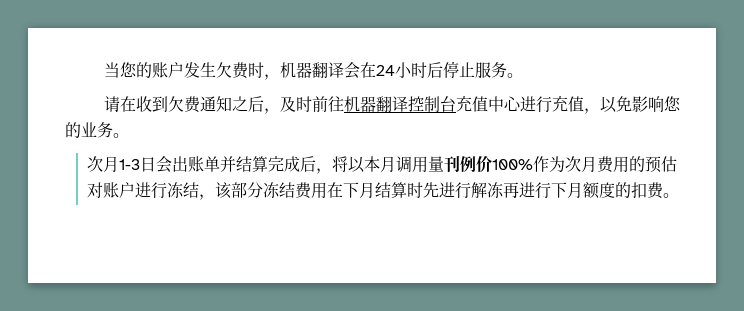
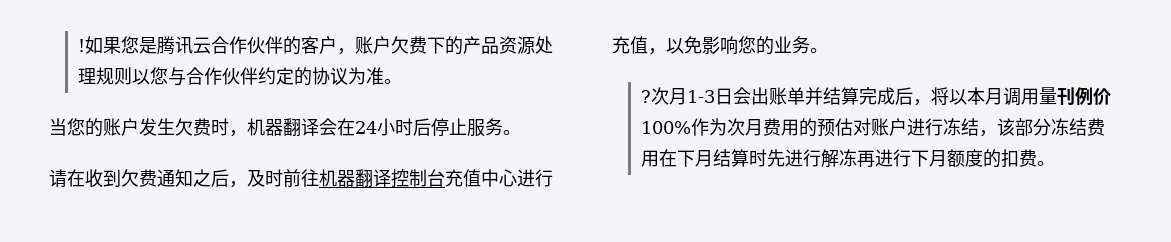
+ !如果您是腾讯云合作伙伴的客户，账户欠费下的产品资源处理规则以您与合作伙伴约定的协议为准。
+ ?

